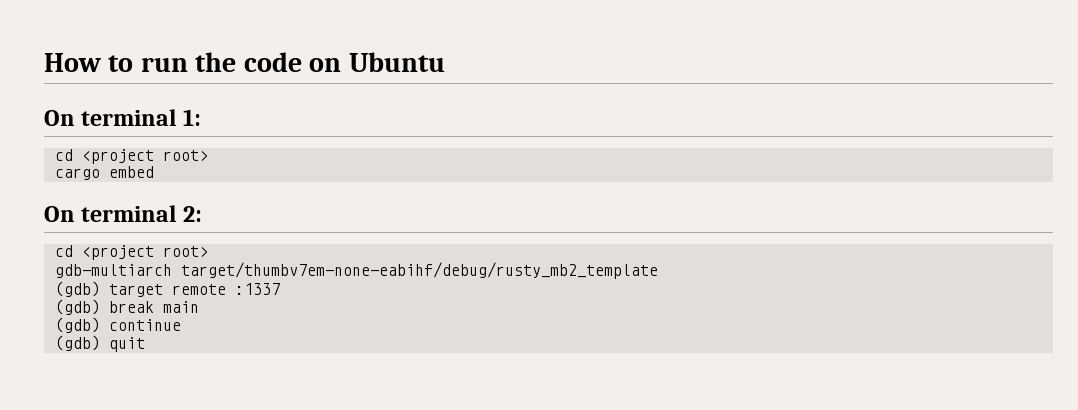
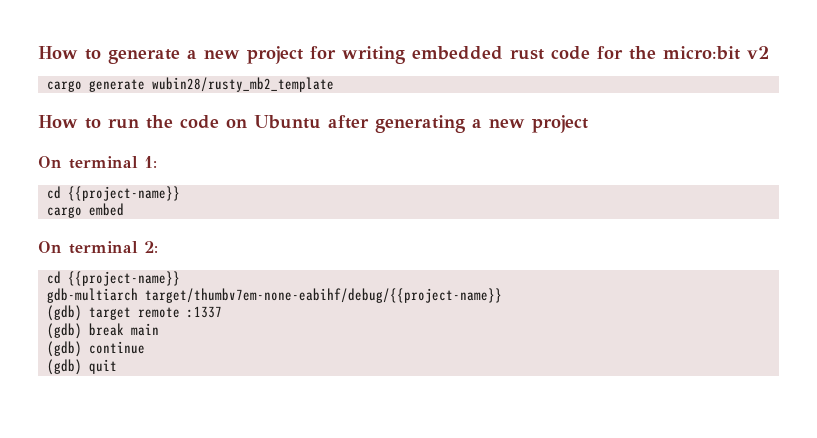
- How to run the code on Ubuntu
+ How to generate a new project for writing embedded rust code for the micro:bit v2
+ cargo generate wubin28/rusty_mb2_template
+ How to run the code on Ubuntu after generating a new project
  On terminal 1:
- cd <project root>
+ cd {{project-name}}
  On terminal 2:
- cd <project root>
+ cd {{project-name}}
- gdb-multiarch target/thumbv7em-none-eabihf/debug/rusty_mb2_template
+ gdb-multiarch target/thumbv7em-none-eabihf/debug/{{project-name}}

